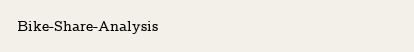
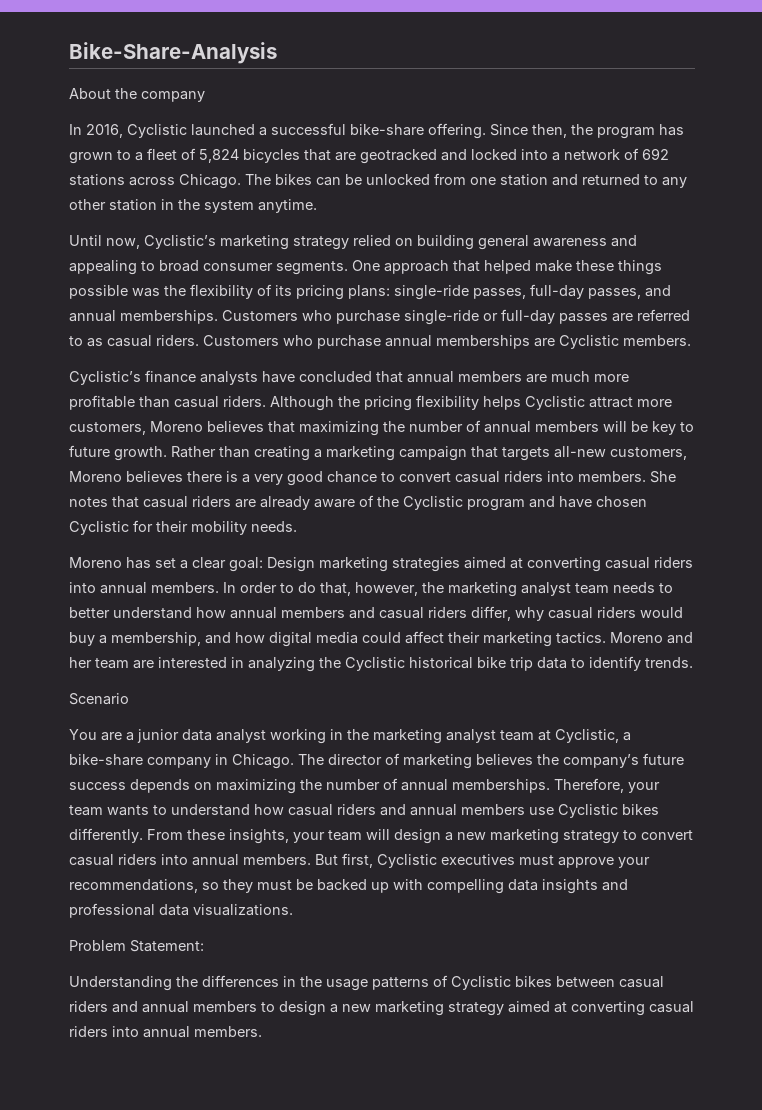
+ About the company
+ In 2016, Cyclistic launched a successful bike-share offering. Since then, the program has grown to a fleet of 5,824 bicycles that are geotracked and locked into a network of 692 stations across Chicago. The bikes can be unlocked from one station and returned to any other station in the system anytime.
+ Until now, Cyclistic’s marketing strategy relied on building general awareness and appealing to broad consumer segments. One approach that helped make these things possible was the flexibility of its pricing plans: single-ride passes, full-day passes, and annual memberships. Customers who purchase single-ride or full-day passes are referred to as casual riders. Customers who purchase annual memberships are Cyclistic members.
+ Cyclistic’s finance analysts have concluded that annual members are much more profitable than casual riders. Although the pricing flexibility helps Cyclistic attract more customers, Moreno believes that maximizing the number of annual members will be key to future growth. Rather than creating a marketing campaign that targets all-new customers, Moreno believes there is a very good chance to convert casual riders into members. She notes that casual riders are already aware of the Cyclistic program and have chosen Cyclistic for their mobility needs.
+ Moreno has set a clear goal: Design marketing strategies aimed at converting casual riders into annual members. In order to do that, however, the marketing analyst team needs to better understand how annual members and casual riders differ, why casual riders would buy a membership, and how digital media could affect their marketing tactics. Moreno and her team are interested in analyzing the Cyclistic historical bike trip data to identify trends.
+ Scenario
+ You are a junior data analyst working in the marketing analyst team at Cyclistic, a bike-share company in Chicago. The director of marketing believes the company’s future success depends on maximizing the number of annual memberships. Therefore, your team wants to understand how casual riders and annual members use Cyclistic bikes differently. From these insights, your team will design a new marketing strategy to convert casual riders into annual members. But first, Cyclistic executives must approve your recommendations, so they must be backed up with compelling data insights and professional data visualizations.
+ Problem Statement:
+ Understanding the differences in the usage patterns of Cyclistic bikes between casual riders and annual members to design a new marketing strategy aimed at converting casual riders into annual members.

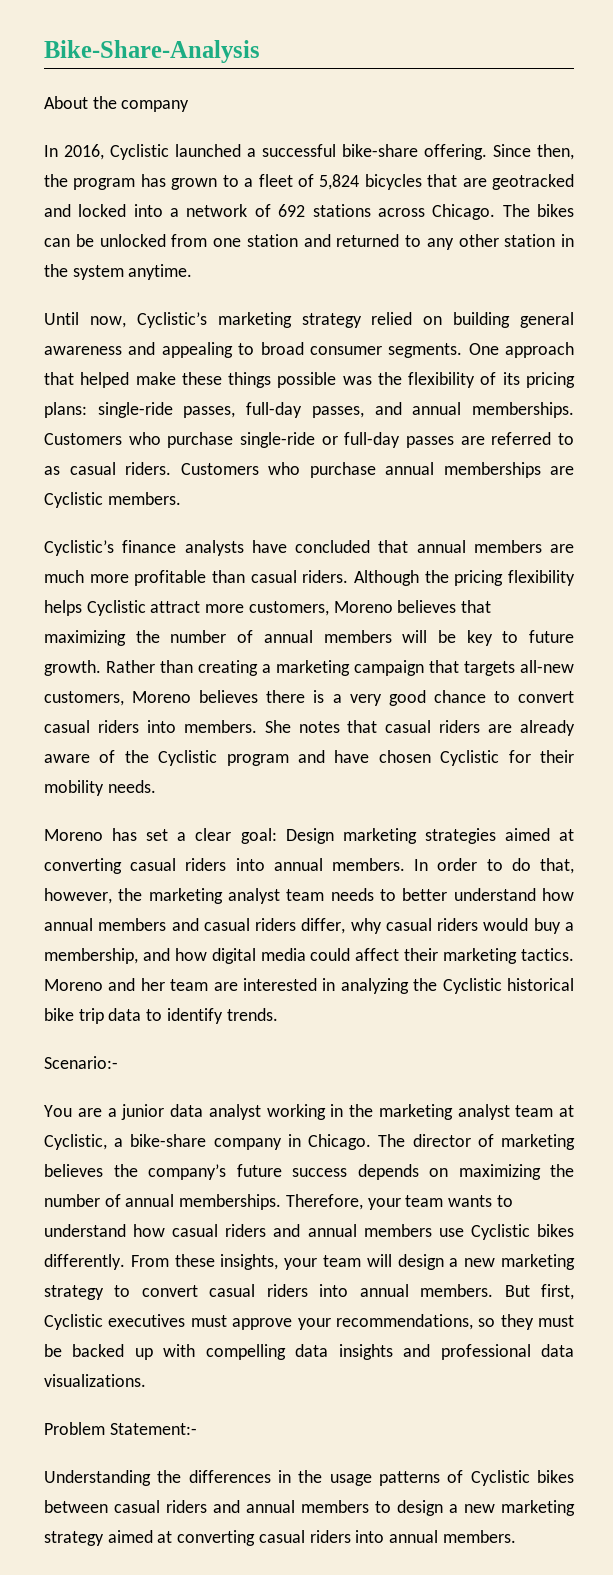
- Scenario
+ Scenario:-
- Problem Statement:
+ Problem Statement:-

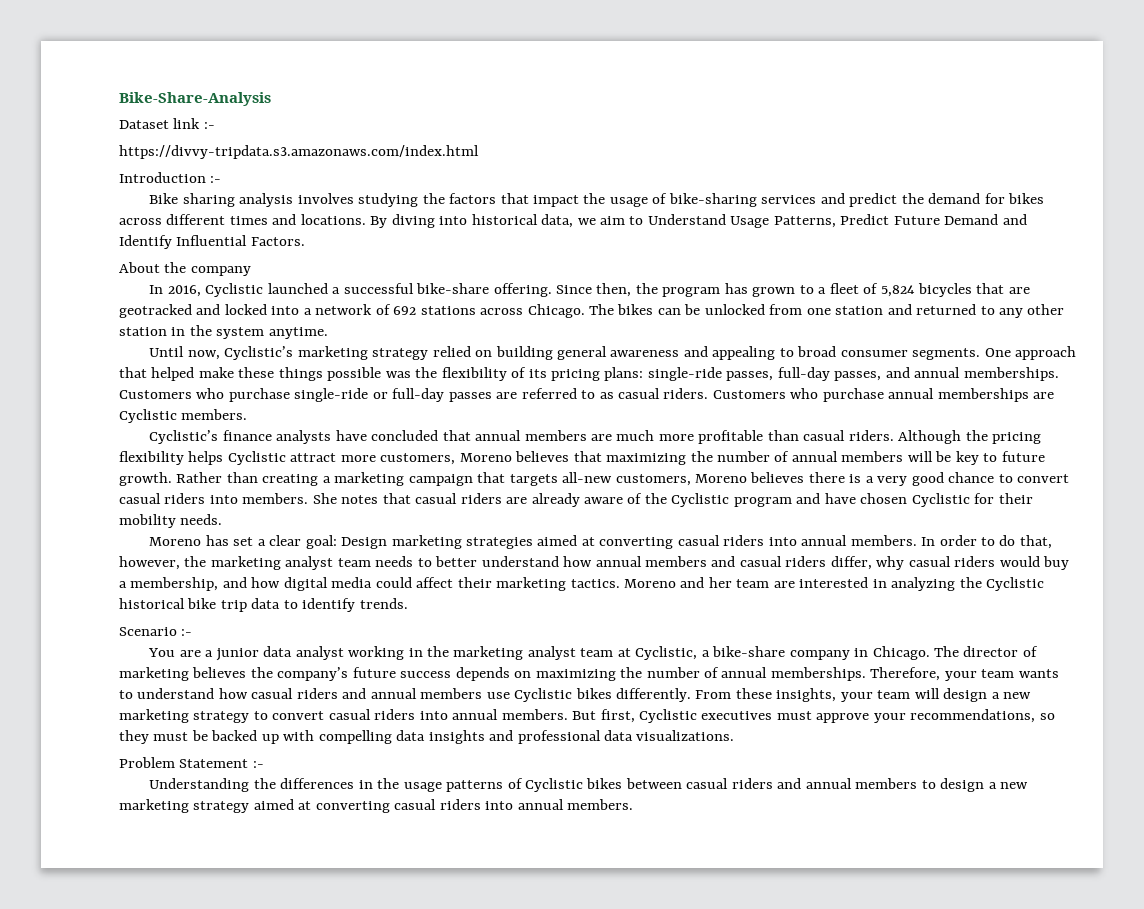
+ Dataset link :-
+ https://divvy-tripdata.s3.amazonaws.com/index.html
+ Introduction :-
+ Bike sharing analysis involves studying the factors that impact the usage of bike-sharing services and predict the demand for bikes across different times and locations. By diving into historical data, we aim to Understand Usage Patterns, Predict Future Demand and Identify Influential Factors.
- Scenario:-
+ Scenario :-
- Problem Statement:-
+ Problem Statement :-

